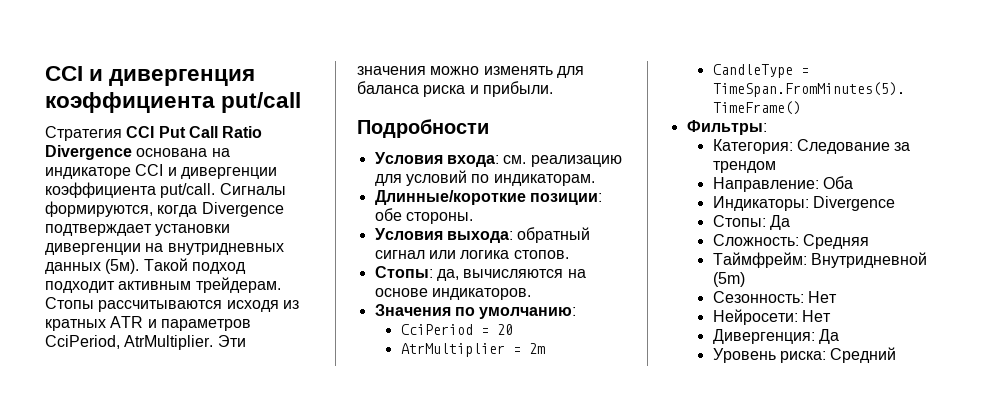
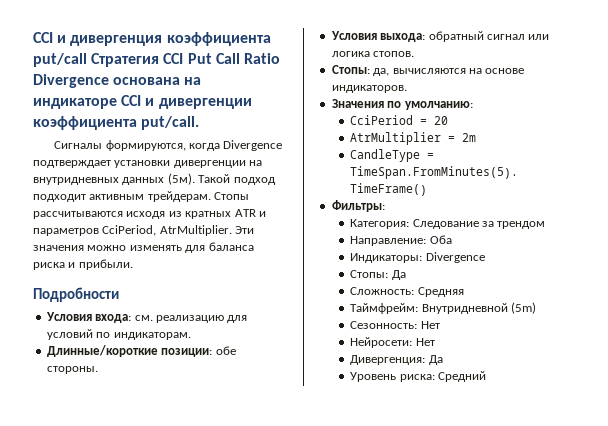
- CCI и дивергенция коэффициента put/call
- Стратегия CCI Put Call Ratio Divergence основана на индикаторе CCI и дивергенции коэффициента put/call. Сигналы формируются, когда Divergence подтверждает установки дивергенции на внутридневных данных (5м).
+ CCI и дивергенция коэффициента put/call Стратегия CCI Put Call Ratio Divergence основана на индикаторе CCI и дивергенции коэффициента put/call.
+ Сигналы формируются, когда Divergence подтверждает установки дивергенции на внутридневных данных (5м).

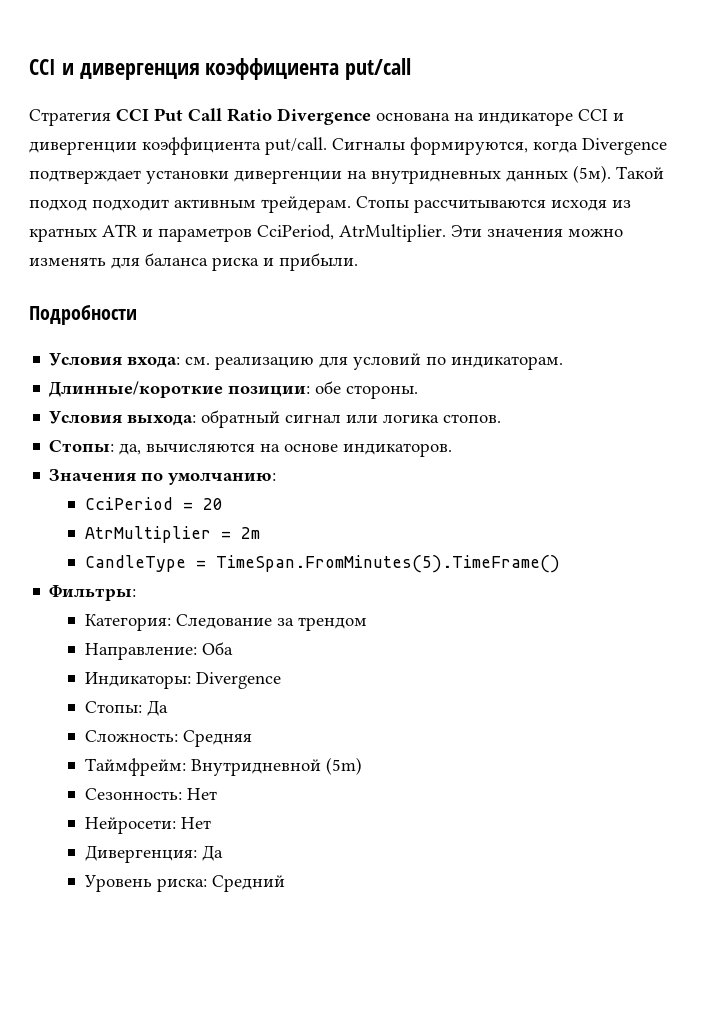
- CCI и дивергенция коэффициента put/call Стратегия CCI Put Call Ratio Divergence основана на индикаторе CCI и дивергенции коэффициента put/call.
- Сигналы формируются, когда Divergence подтверждает установки дивергенции на внутридневных данных (5м).
+ CCI и дивергенция коэффициента put/call
+ Стратегия CCI Put Call Ratio Divergence основана на индикаторе CCI и дивергенции коэффициента put/call. Сигналы формируются, когда Divergence подтверждает установки дивергенции на внутридневных данных (5м).

